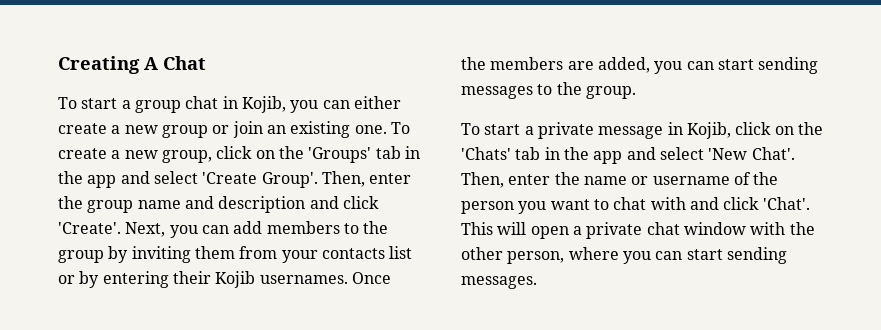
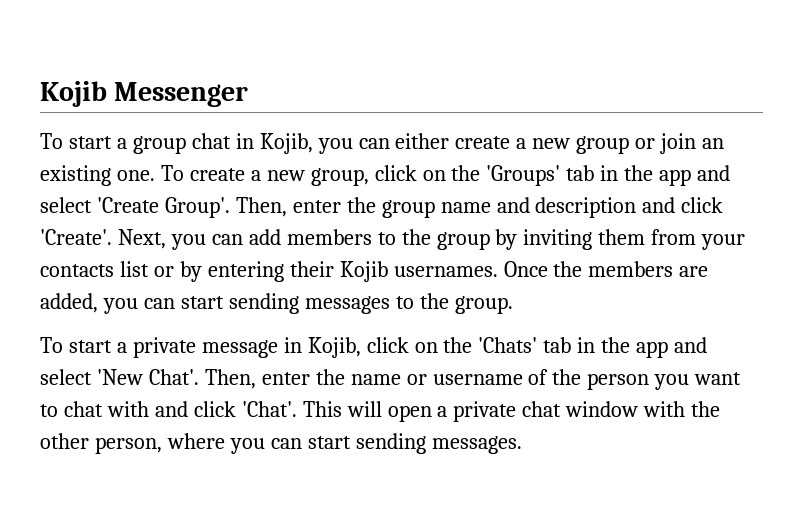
- Creating A Chat
+ Kojib Messenger

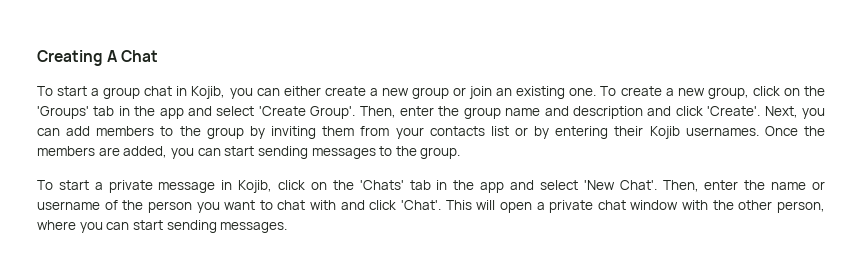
- Kojib Messenger
+ Creating A Chat

